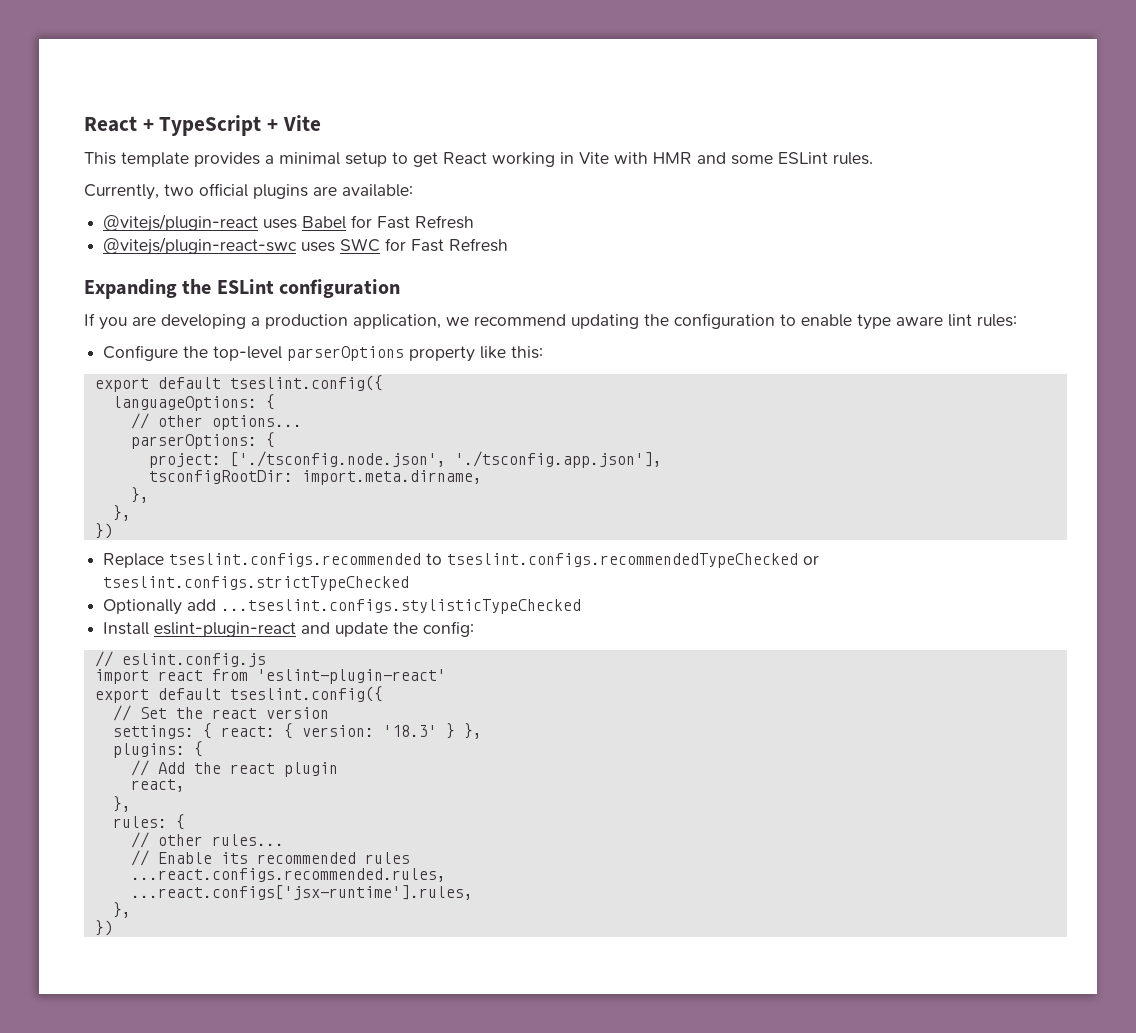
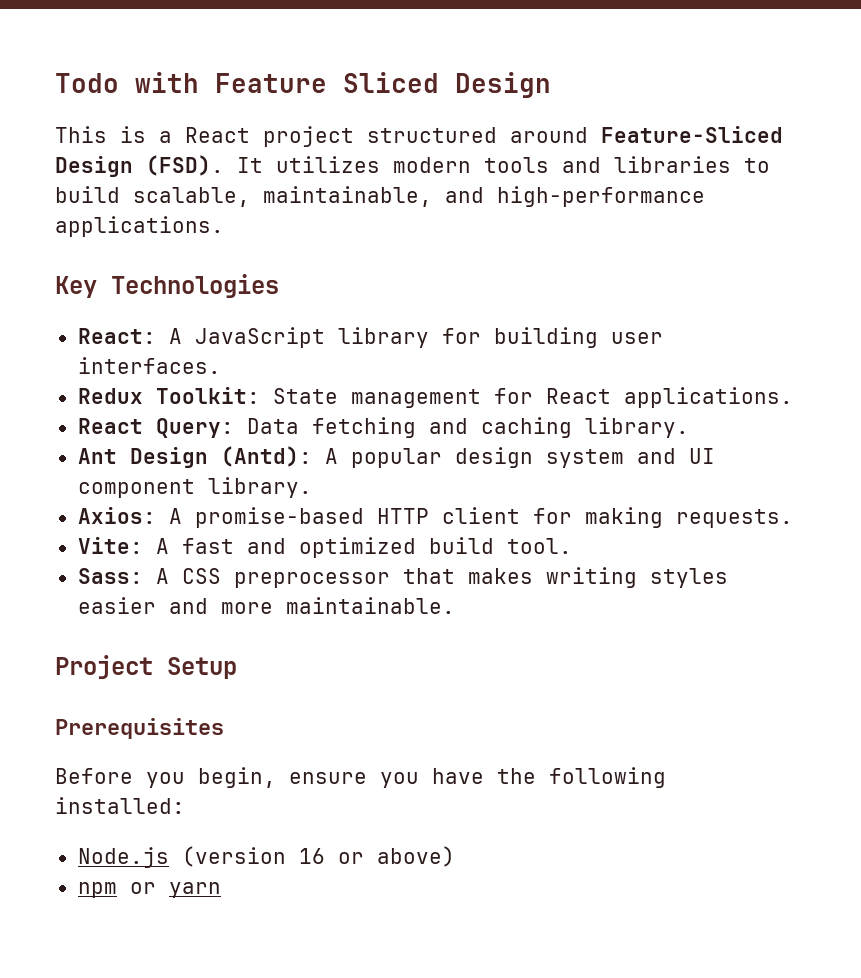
- React + TypeScript + Vite
- This template provides a minimal setup to get React working in Vite with HMR and some ESLint rules.
- Currently, two official plugins are available:
- @vitejs/plugin-react uses Babel for Fast Refresh
- @vitejs/plugin-react-swc uses SWC for Fast Refresh
- Expanding the ESLint configuration
- If you are developing a production application, we recommend updating the configuration to enable type aware lint rules:
- Configure the top-level parserOptions property like this:
- export default tseslint.config({
- languageOptions: {
- // other options...
- parserOptions: {
- project: ['./tsconfig.node.json', './tsconfig.app.json'],
- tsconfigRootDir: import.meta.dirname,
- },
- },
- })
- Replace tseslint.configs.recommended to tseslint.configs.recommendedTypeChecked or tseslint.configs.strictTypeChecked
- Optionally add ...tseslint.configs.stylisticTypeChecked
- Install eslint-plugin-react and update the config:
- // eslint.config.js
- import react from 'eslint-plugin-react'
- export default tseslint.config({
- // Set the react version
- settings: { react: { version: '18.3' } },
- plugins: {
- // Add the react plugin
- react,
- },
- rules: {
- // other rules...
- // Enable its recommended rules
- ...react.configs.recommended.rules,
- ...react.configs['jsx-runtime'].rules,
- },
- })
+ Todo with Feature Sliced Design
+ This is a React project structured around Feature-Sliced Design (FSD). It utilizes modern tools and libraries to build scalable, maintainable, and high-performance applications.
+ Key Technologies
+ React: A JavaScript library for building user interfaces.
+ Redux Toolkit: State management for React applications.
+ React Query: Data fetching and caching library.
+ Ant Design (Antd): A popular design system and UI component library.
+ Axios: A promise-based HTTP client for making requests.
+ Vite: A fast and optimized build tool.
+ Sass: A CSS preprocessor that makes writing styles easier and more maintainable.
+ Project Setup
+ Prerequisites
+ Before you begin, ensure you have the following installed:
+ Node.js (version 16 or above)
+ npm or yarn

